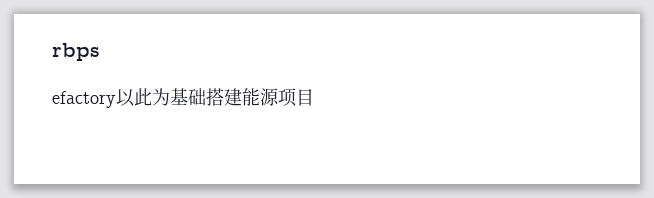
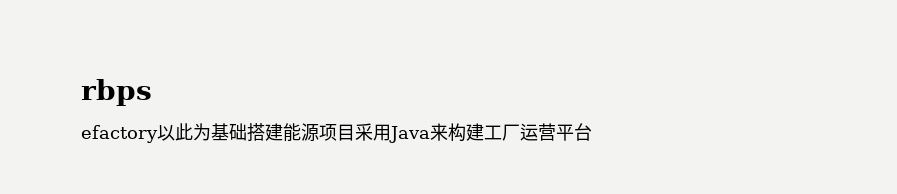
- efactory以此为基础搭建能源项目
+ efactory以此为基础搭建能源项目采用Java来构建工厂运营平台

